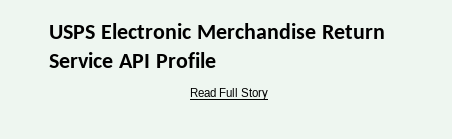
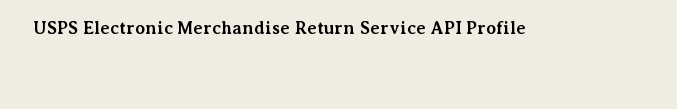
- Read Full Story

